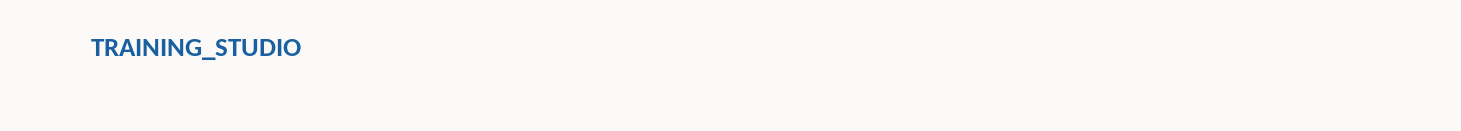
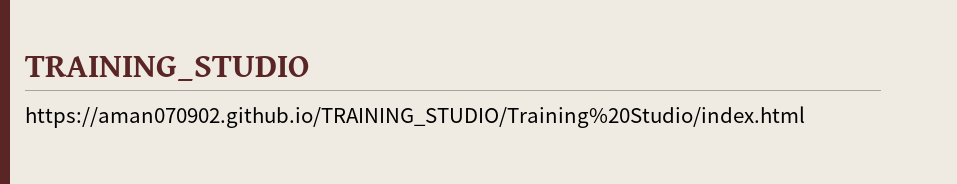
+ https://aman070902.github.io/TRAINING_STUDIO/Training%20Studio/index.html

